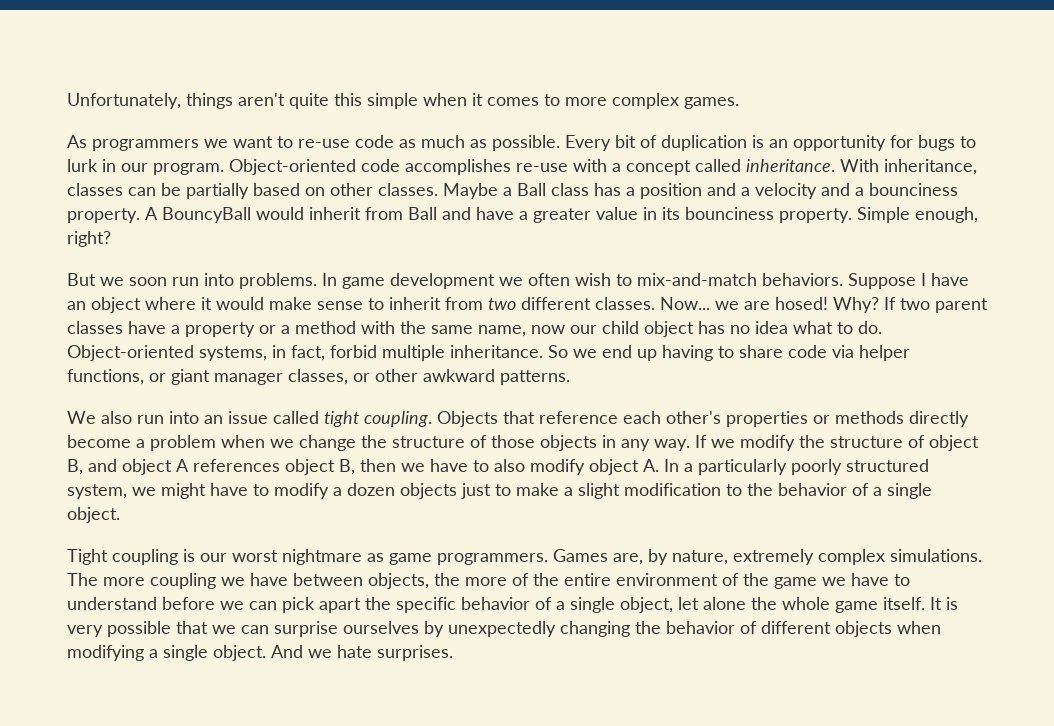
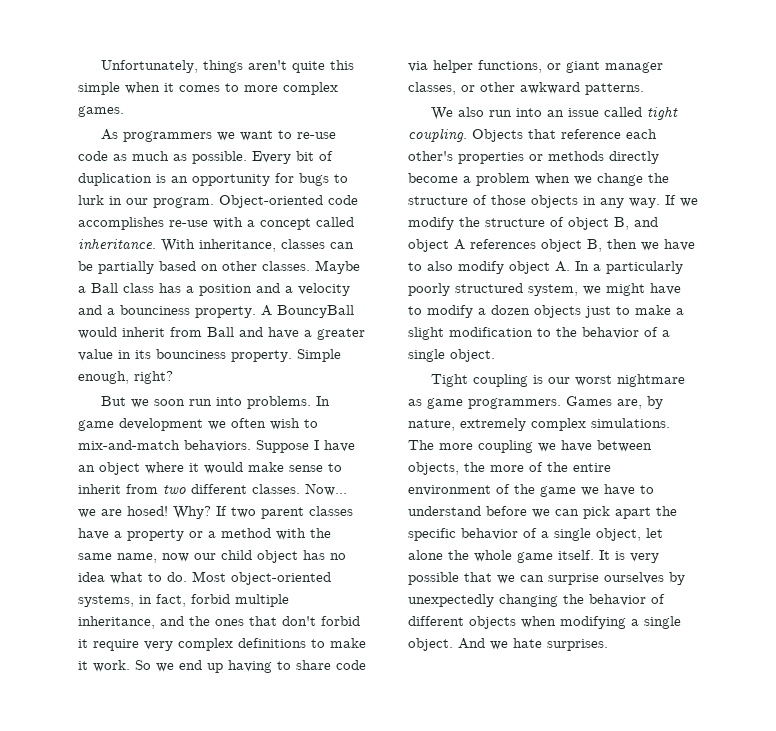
- Object-oriented systems, in fact, forbid multiple inheritance.
+ Most object-oriented systems, in fact, forbid multiple inheritance, and the ones that don't forbid it require very complex definitions to make it work.

